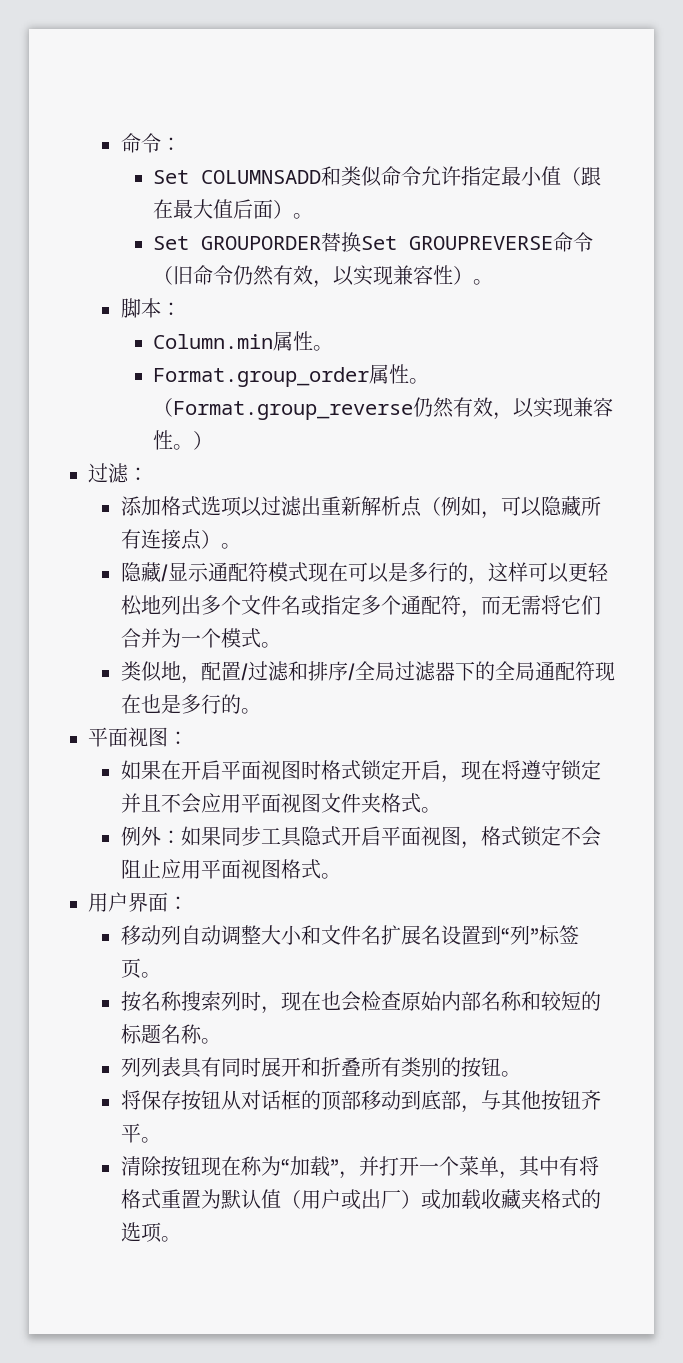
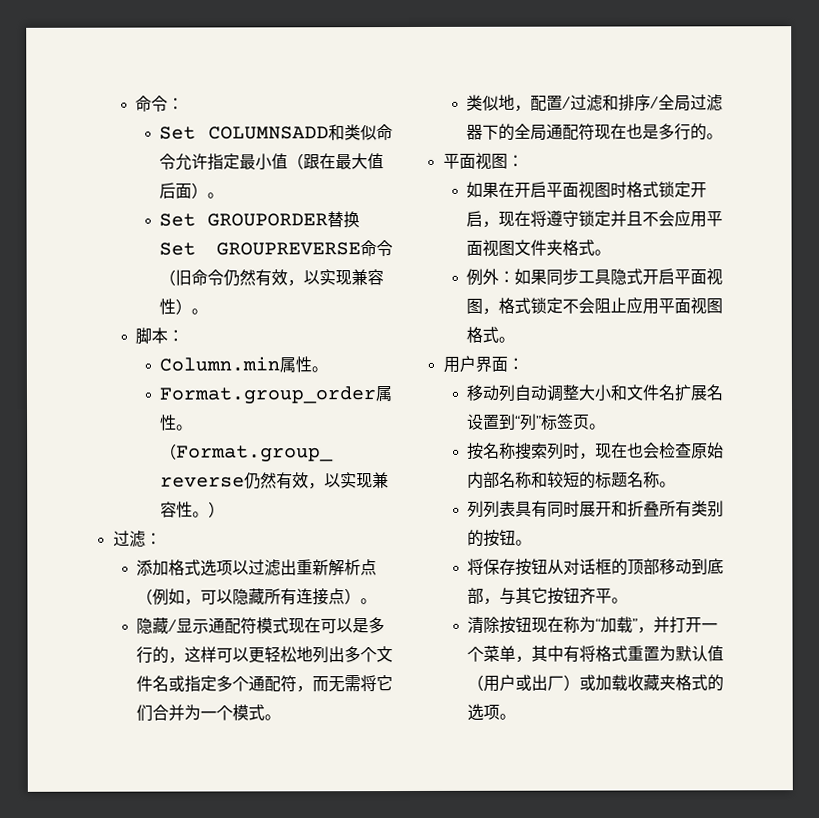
- 将保存按钮从对话框的顶部移动到底部，与其他按钮齐平。
+ 将保存按钮从对话框的顶部移动到底部，与其它按钮齐平。

